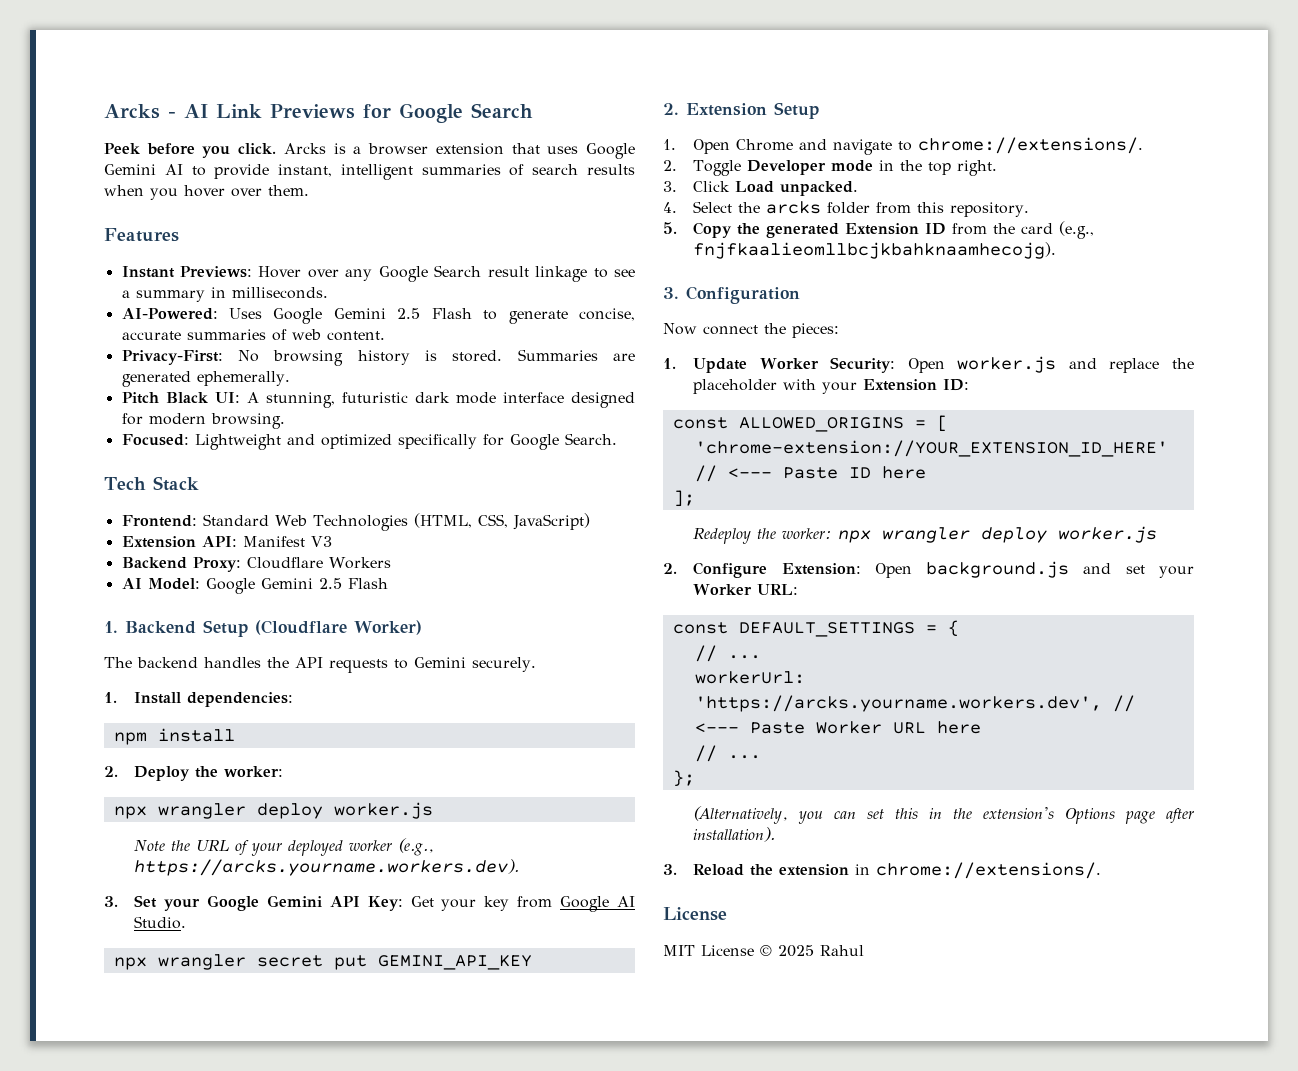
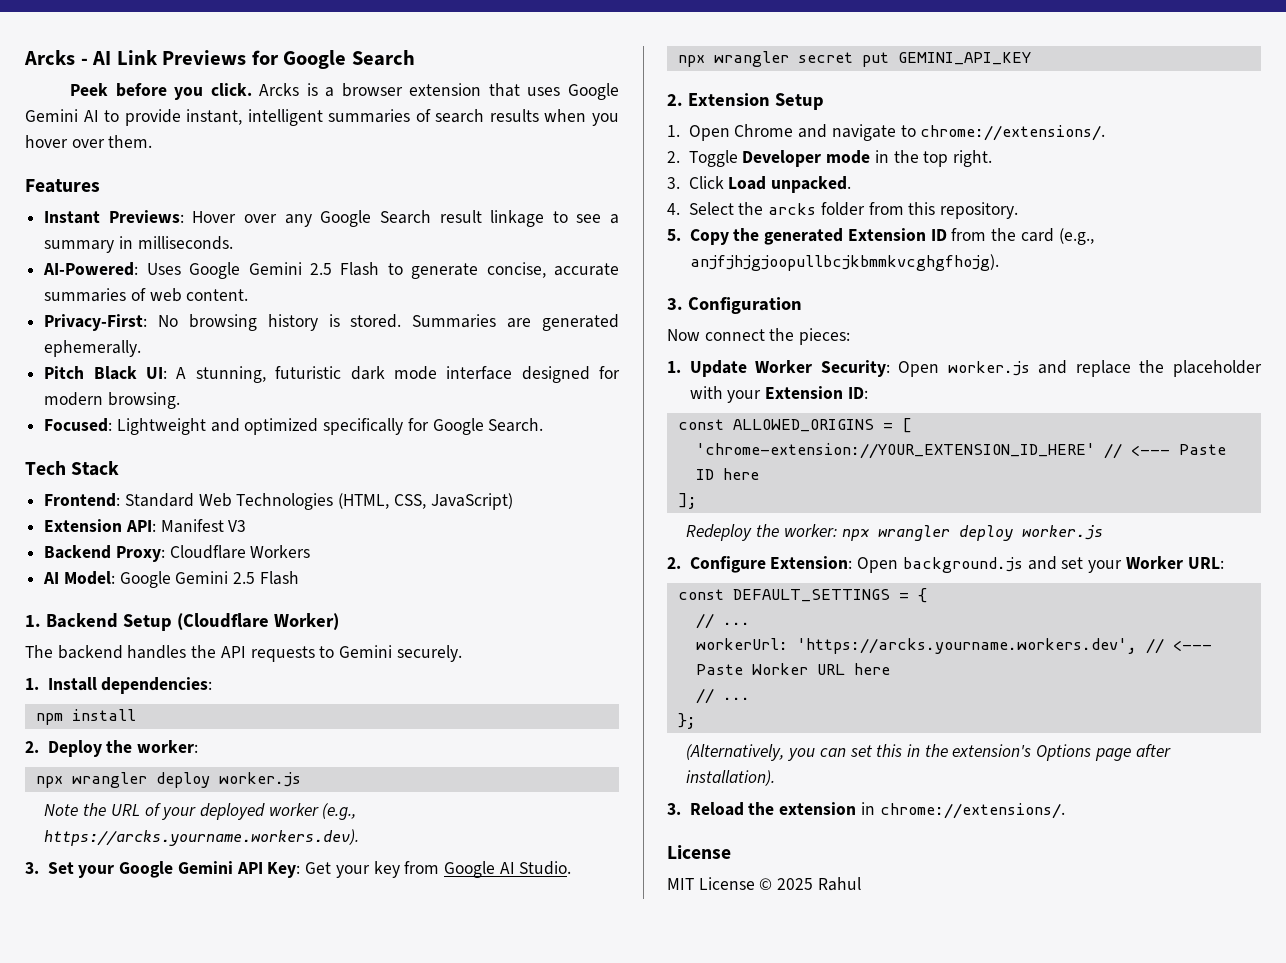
- 5. Copy the generated Extension ID from the card (e.g., fnjfkaalieomllbcjkbahknaamhecojg).
+ 5. Copy the generated Extension ID from the card (e.g., anjfjhjgjoopullbcjkbmmkvcghgfhojg).

